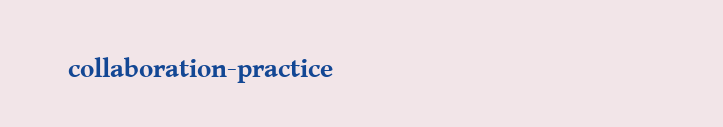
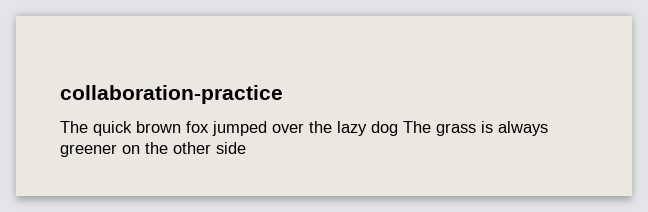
+ The quick brown fox jumped over the lazy dog The grass is always greener on the other side

